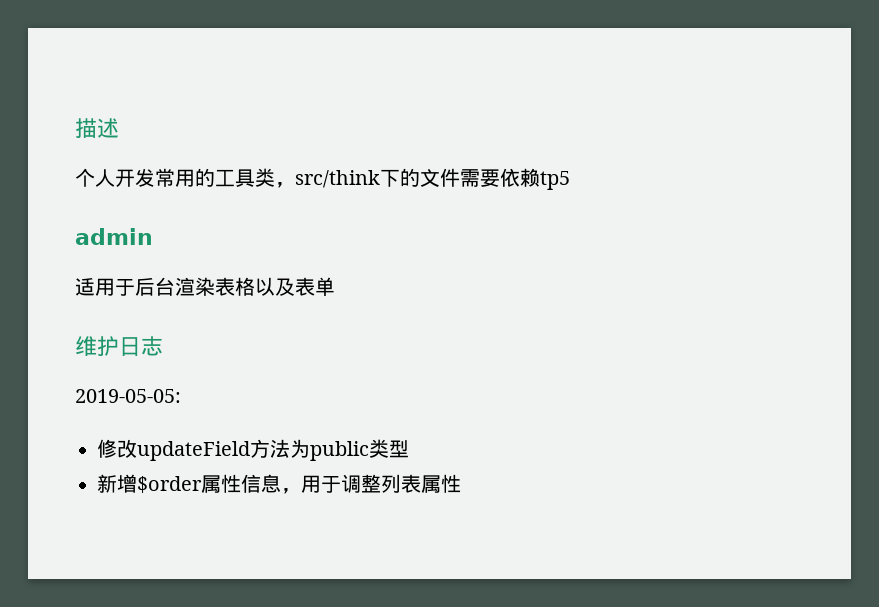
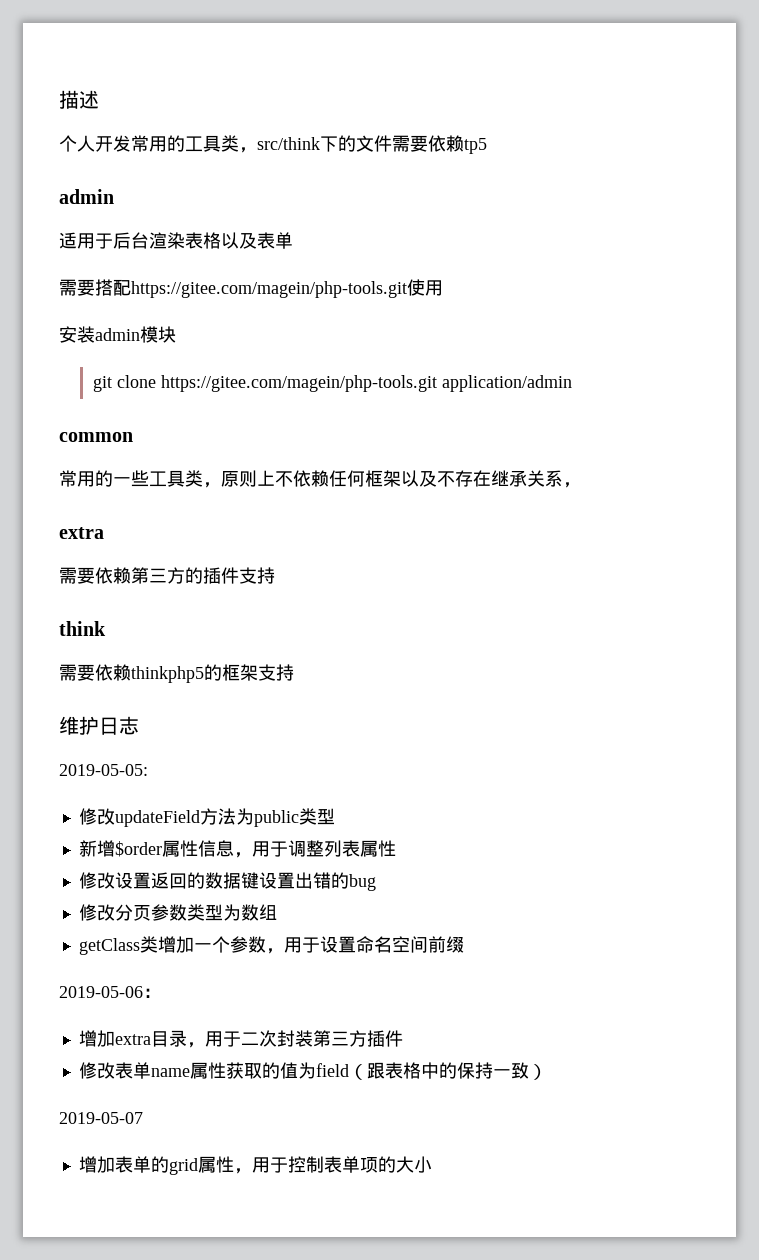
+ 需要搭配https://gitee.com/magein/php-tools.git使用
+ 安装admin模块
+ git clone https://gitee.com/magein/php-tools.git application/admin
+ common
+ 常用的一些工具类，原则上不依赖任何框架以及不存在继承关系，
+ extra
+ 需要依赖第三方的插件支持
+ think
+ 需要依赖thinkphp5的框架支持
+ 修改设置返回的数据键设置出错的bug
+ 修改分页参数类型为数组
+ getClass类增加一个参数，用于设置命名空间前缀
+ 2019-05-06：
+ 增加extra目录，用于二次封装第三方插件
+ 修改表单name属性获取的值为field（跟表格中的保持一致）
+ 2019-05-07
+ 增加表单的grid属性，用于控制表单项的大小

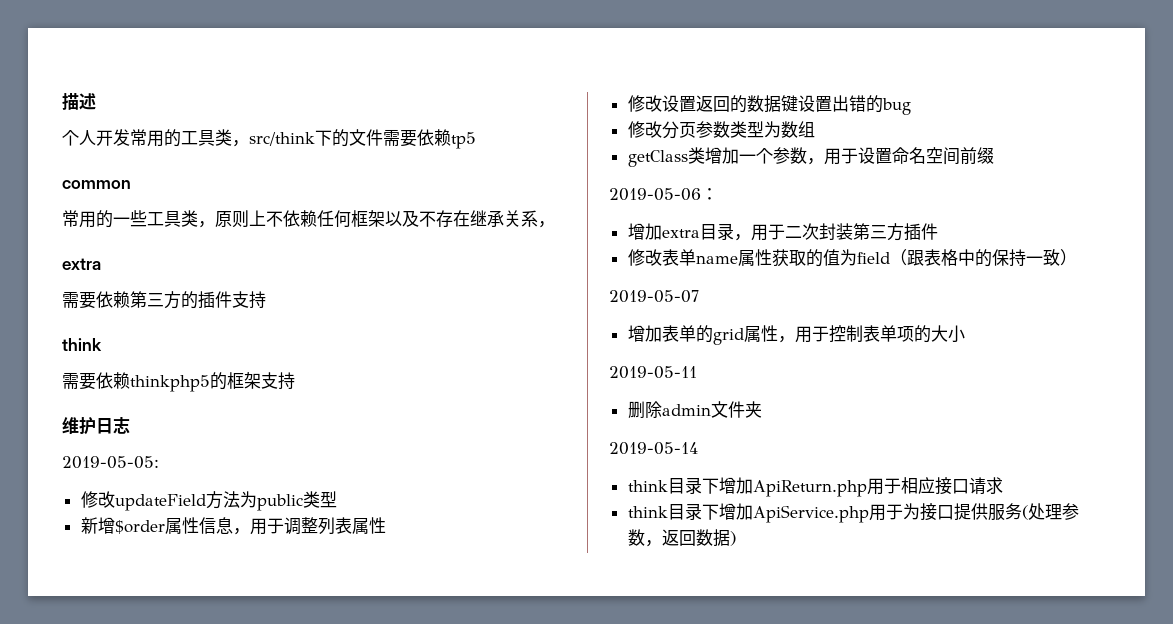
  个人开发常用的工具类，src/think下的文件需要依赖tp5
- admin
- 适用于后台渲染表格以及表单
- 需要搭配https://gitee.com/magein/php-tools.git使用
- 安装admin模块
- git clone https://gitee.com/magein/php-tools.git application/admin
+ 2019-05-11
+ 删除admin文件夹
+ 2019-05-14
+ think目录下增加ApiReturn.php用于相应接口请求
+ think目录下增加ApiService.php用于为接口提供服务(处理参数，返回数据)

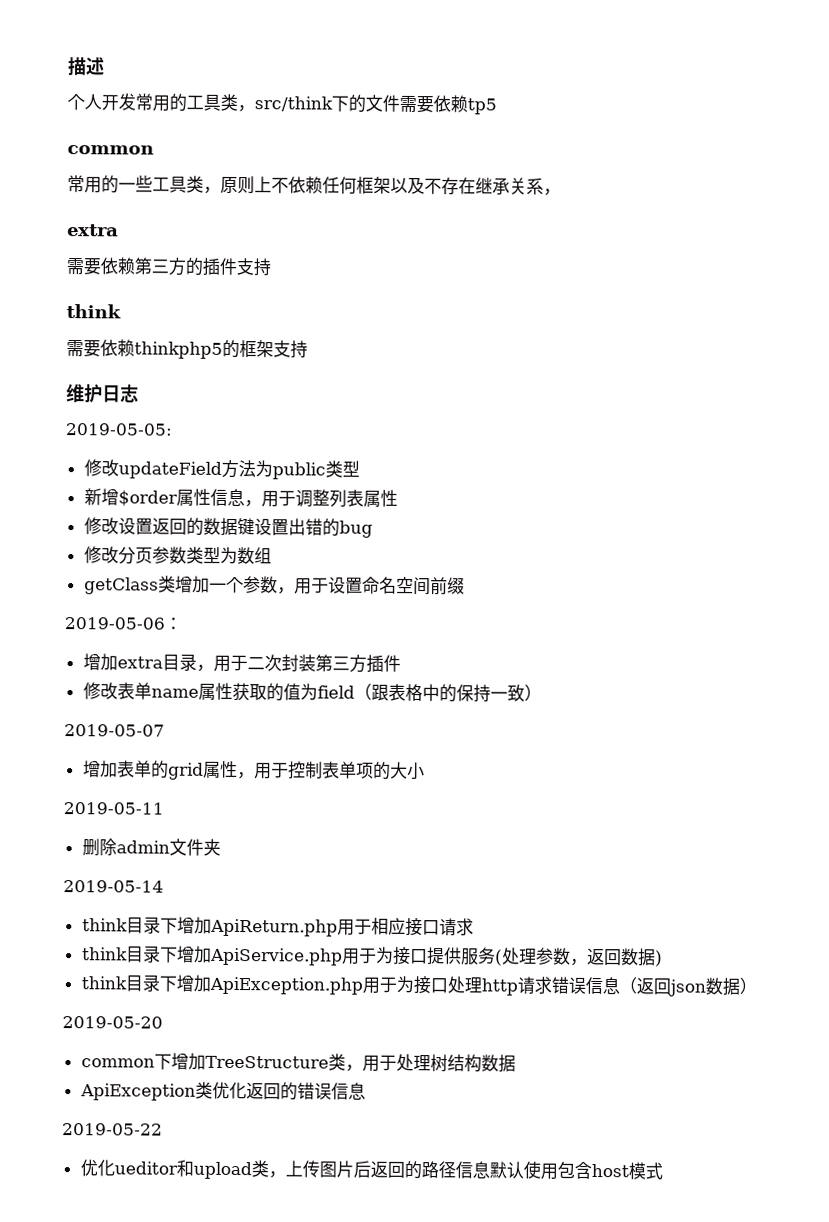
+ think目录下增加ApiException.php用于为接口处理http请求错误信息（返回json数据）
+ 2019-05-20
+ common下增加TreeStructure类，用于处理树结构数据
+ ApiException类优化返回的错误信息
+ 2019-05-22
+ 优化ueditor和upload类，上传图片后返回的路径信息默认使用包含host模式

